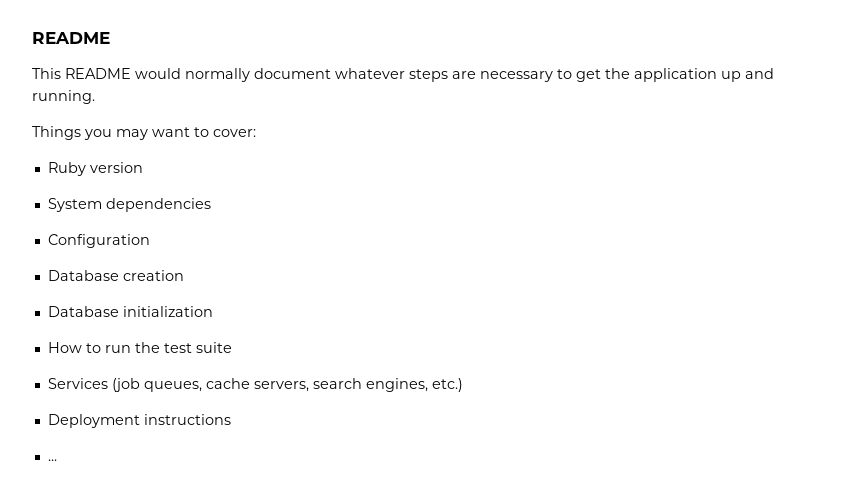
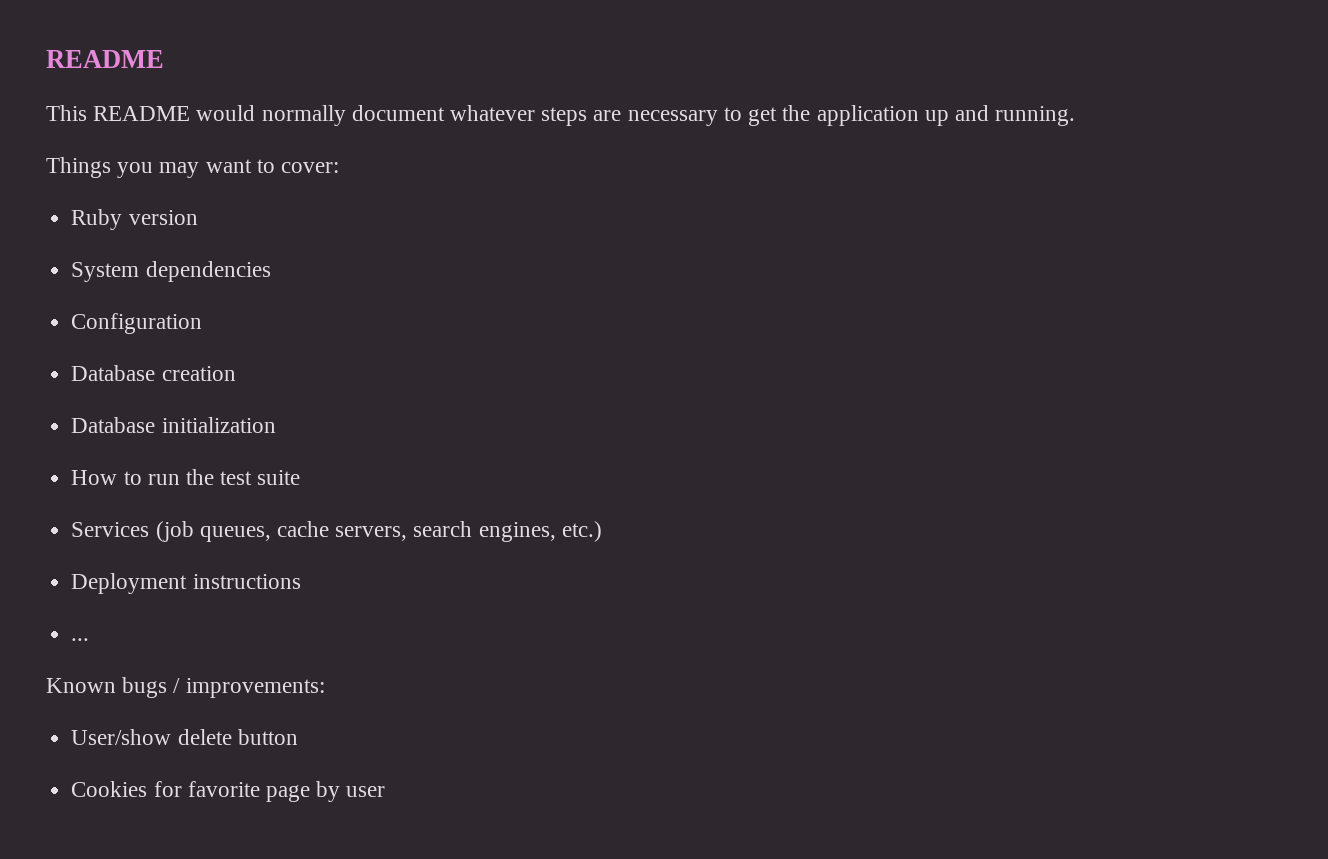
+ Known bugs / improvements:
+ User/show delete button
+ Cookies for favorite page by user

